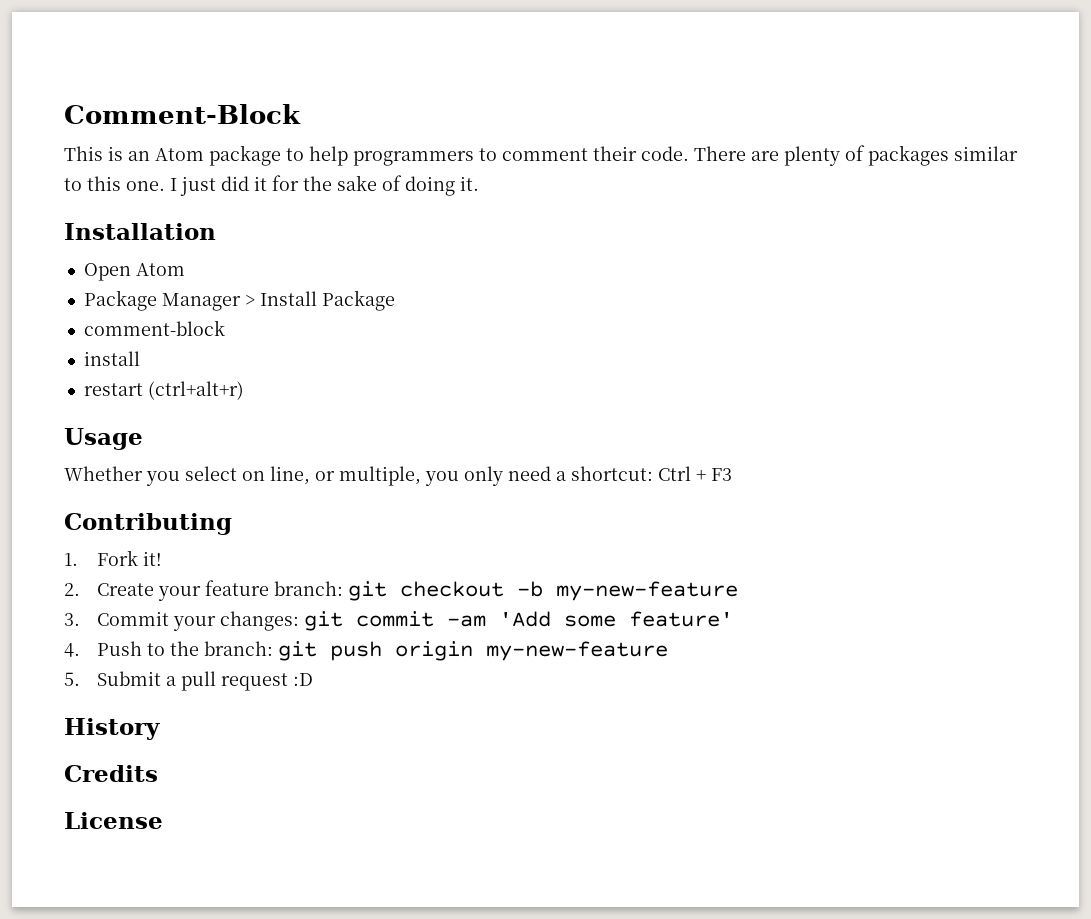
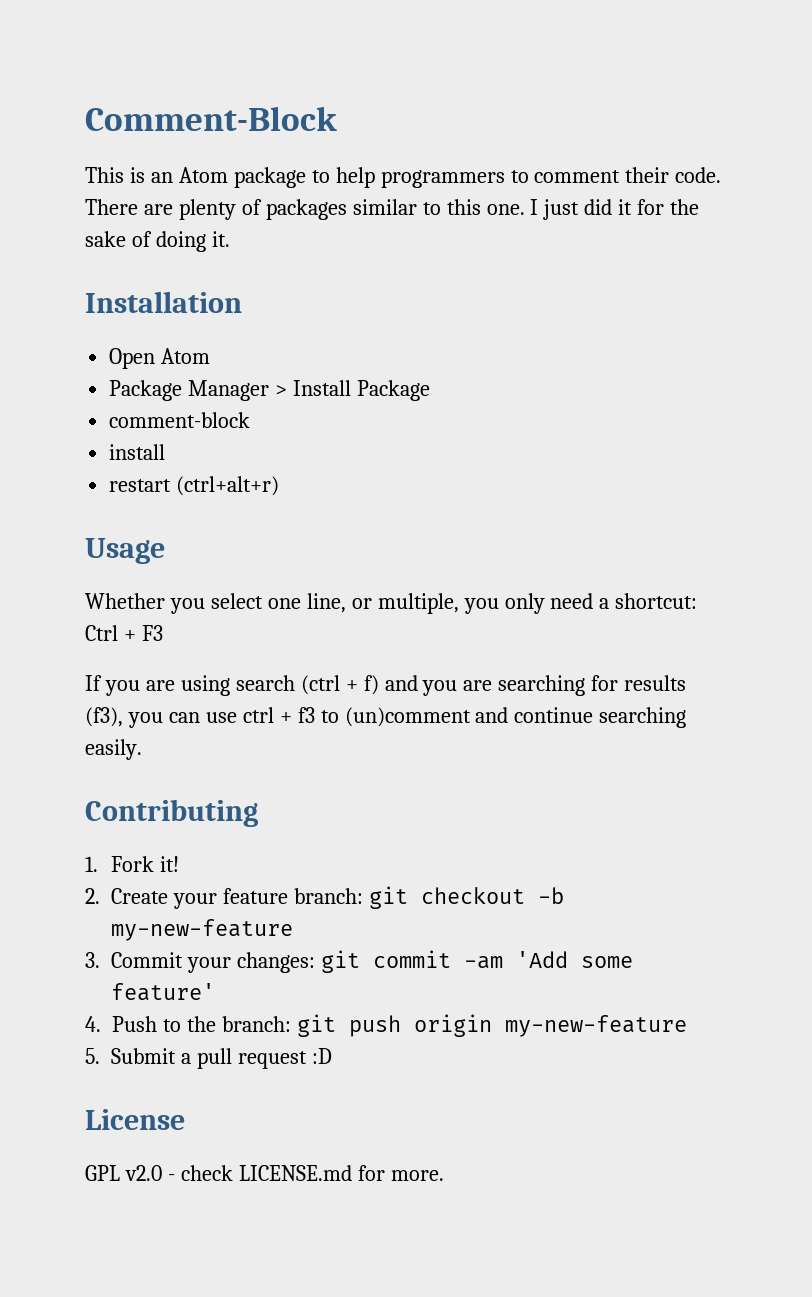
- Whether you select on line, or multiple, you only need a shortcut: Ctrl + F3
+ Whether you select one line, or multiple, you only need a shortcut: Ctrl + F3
+ If you are using search (ctrl + f) and you are searching for results (f3), you can use ctrl + f3 to (un)comment and continue searching easily.
- History
- Credits
  License
+ GPL v2.0 - check LICENSE.md for more.

